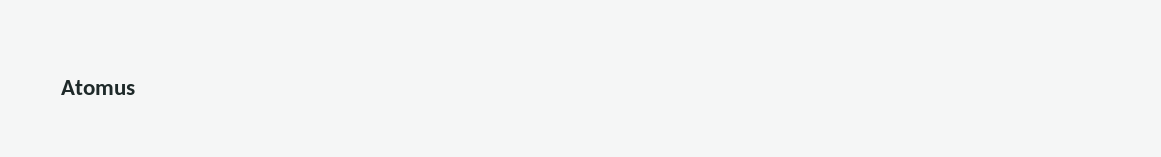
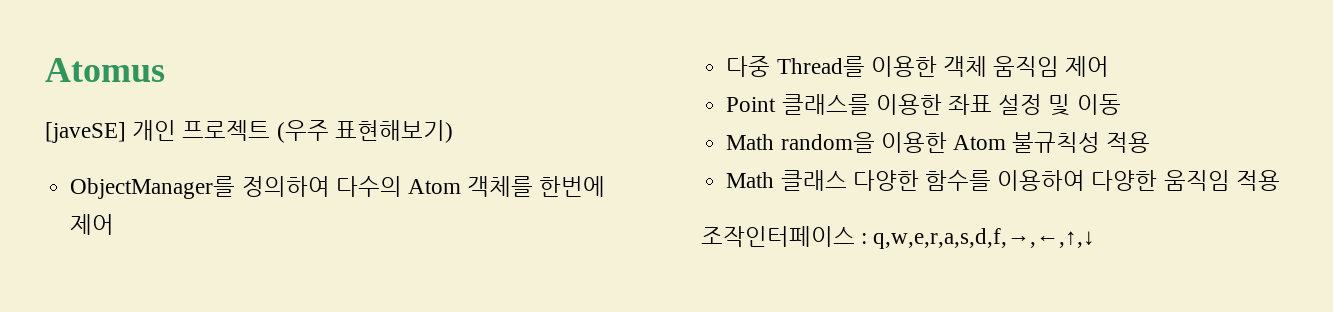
+ [javeSE] 개인 프로젝트 (우주 표현해보기)
+ ObjectManager를 정의하여 다수의 Atom 객체를 한번에 제어
+ 다중 Thread를 이용한 객체 움직임 제어
+ Point 클래스를 이용한 좌표 설정 및 이동
+ Math random을 이용한 Atom 불규칙성 적용
+ Math 클래스 다양한 함수를 이용하여 다양한 움직임 적용
+ 조작인터페이스 : q,w,e,r,a,s,d,f,→,←,↑,↓

